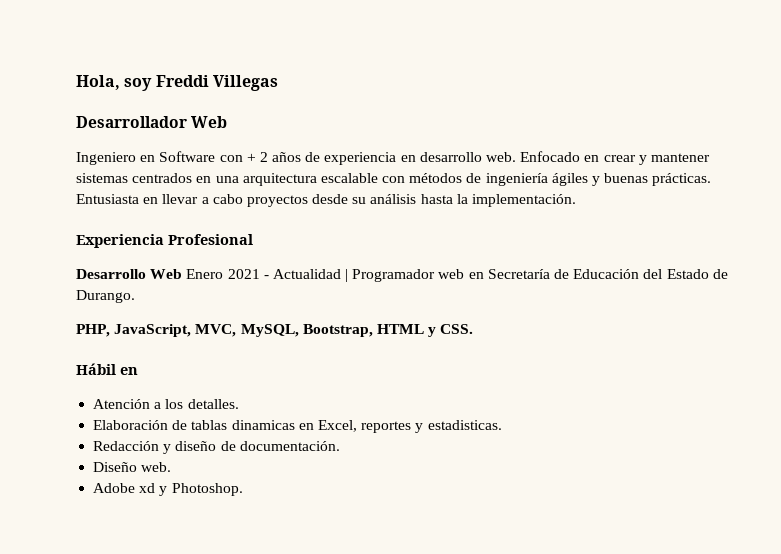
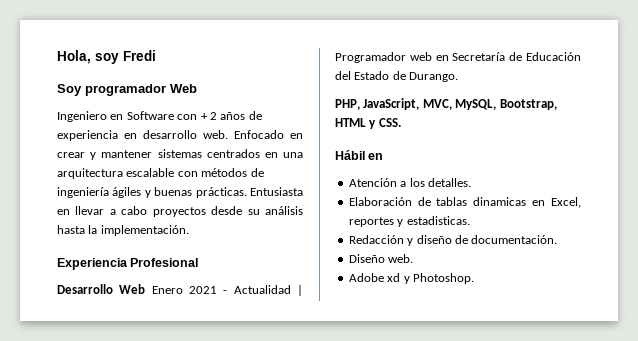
- Hola, soy Freddi Villegas
- Desarrollador Web
+ Hola, soy Fredi
+ Soy programador Web

